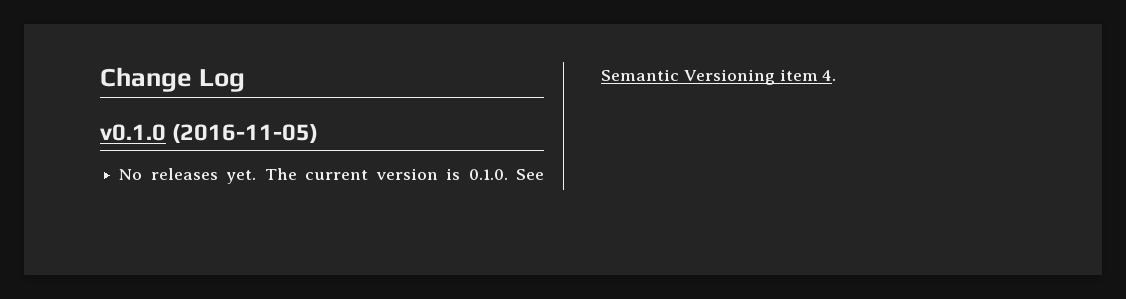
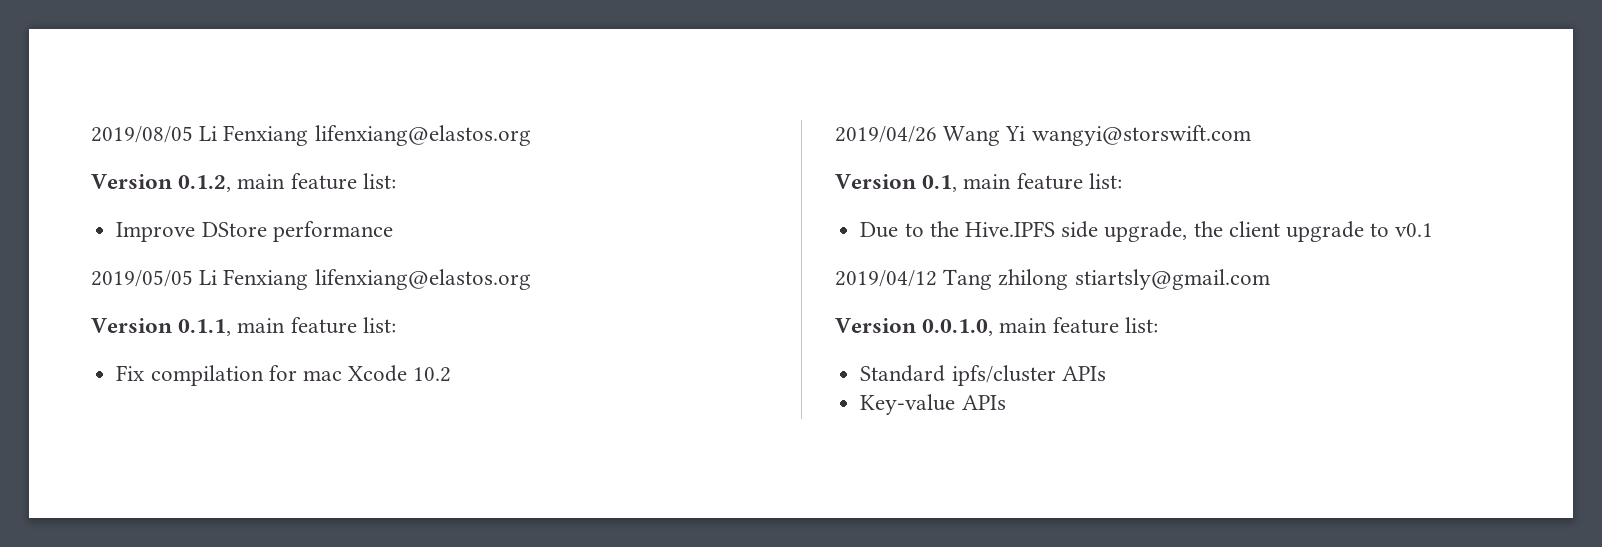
- Change Log
- v0.1.0 (2016-11-05)
- No releases yet. The current version is 0.1.0. See Semantic Versioning item 4.
+ 2019/08/05 Li Fenxiang lifenxiang@elastos.org
+ Version 0.1.2, main feature list:
+ Improve DStore performance
+ 2019/05/05 Li Fenxiang lifenxiang@elastos.org
+ Version 0.1.1, main feature list:
+ Fix compilation for mac Xcode 10.2
+ 2019/04/26 Wang Yi wangyi@storswift.com
+ Version 0.1, main feature list:
+ Due to the Hive.IPFS side upgrade, the client upgrade to v0.1
+ 2019/04/12 Tang zhilong stiartsly@gmail.com
+ Version 0.0.1.0, main feature list:
+ Standard ipfs/cluster APIs
+ Key-value APIs

